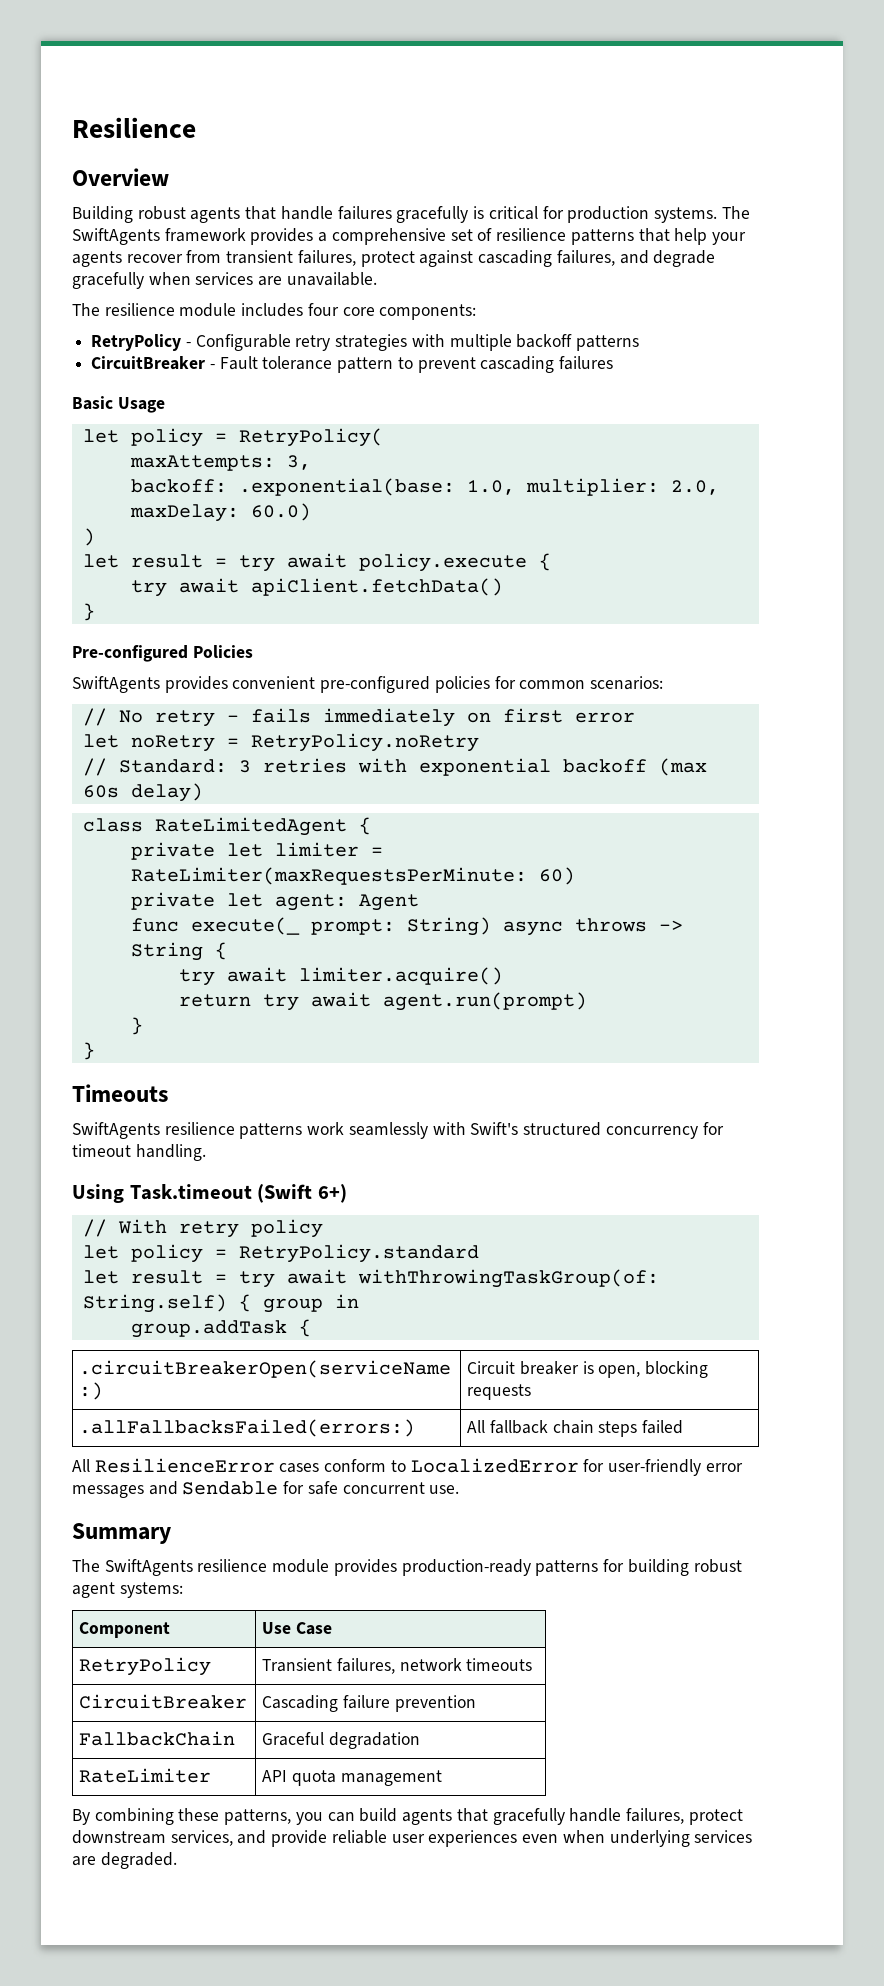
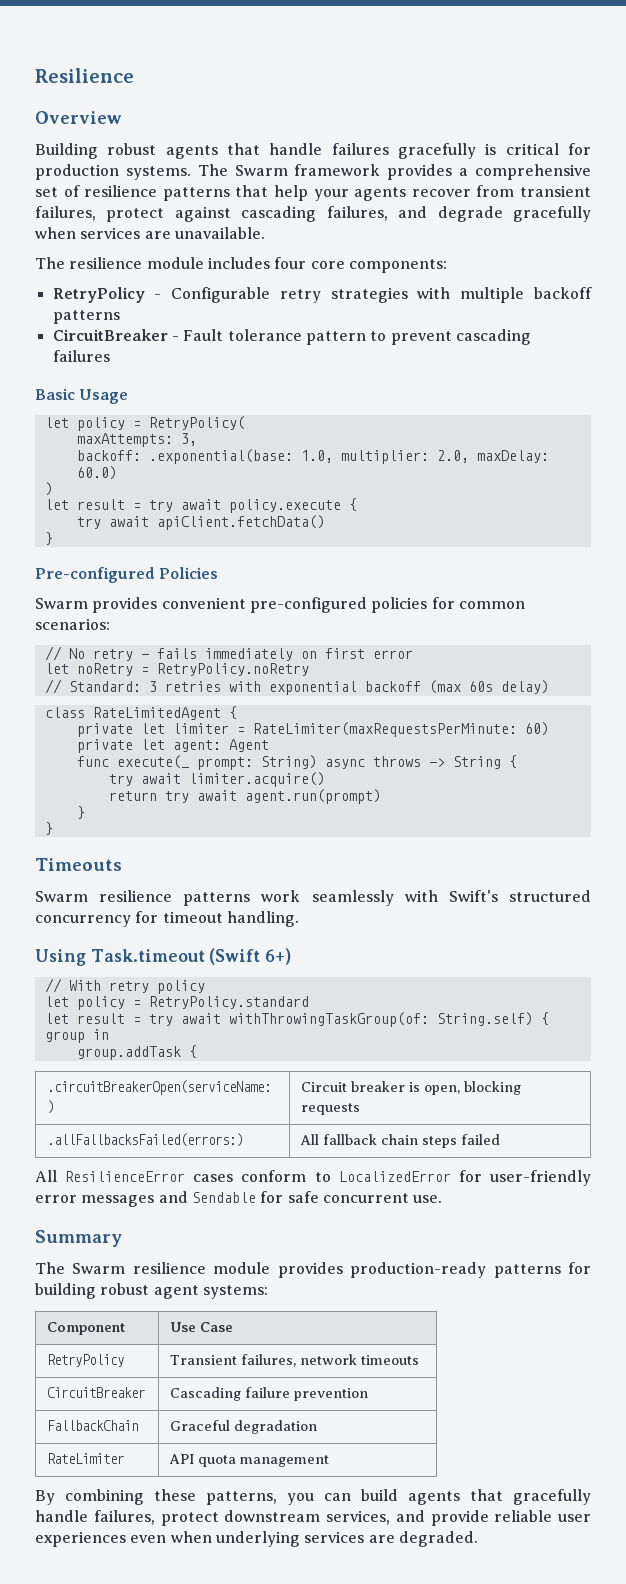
- The SwiftAgents framework provides a comprehensive set of resilience patterns that help your agents recover from transient failures, protect against cascading failures, and degrade gracefully when services are unavailable.
+ The Swarm framework provides a comprehensive set of resilience patterns that help your agents recover from transient failures, protect against cascading failures, and degrade gracefully when services are unavailable.
- SwiftAgents provides convenient pre-configured policies for common scenarios:
+ Swarm provides convenient pre-configured policies for common scenarios:
- SwiftAgents resilience patterns work seamlessly with Swift's structured concurrency for timeout handling.
+ Swarm resilience patterns work seamlessly with Swift's structured concurrency for timeout handling.
- The SwiftAgents resilience module provides production-ready patterns for building robust agent systems:
+ The Swarm resilience module provides production-ready patterns for building robust agent systems:

